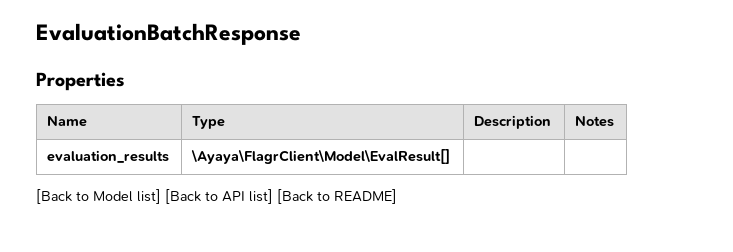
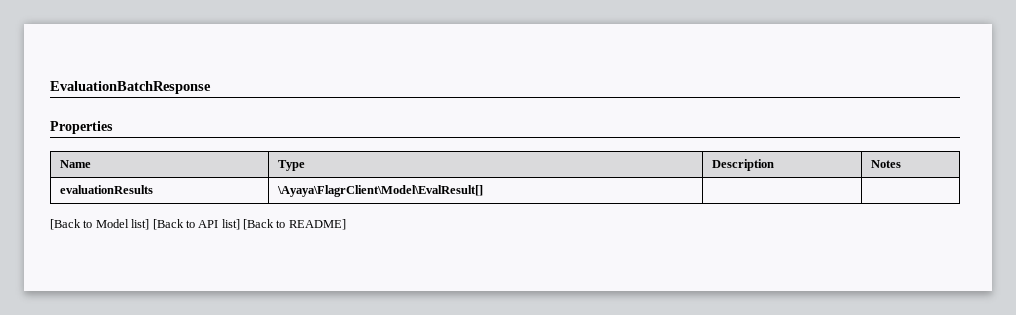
- evaluation_results | \Ayaya\FlagrClient\Model\EvalResult[] | |
+ evaluationResults | \Ayaya\FlagrClient\Model\EvalResult[] | |

